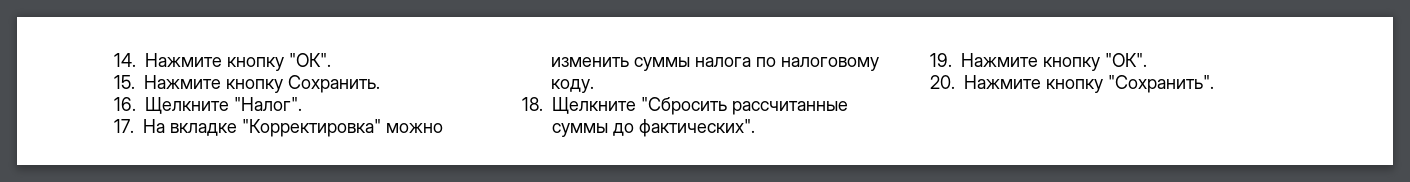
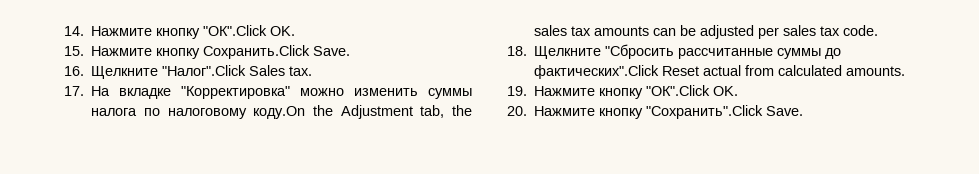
- 14. Нажмите кнопку "OК".
+ 14. Нажмите кнопку "OК".Click OK.
- 15. Нажмите кнопку Сохранить.
+ 15. Нажмите кнопку Сохранить.Click Save.
- 16. Щелкните "Налог".
+ 16. Щелкните "Налог".Click Sales tax.
- 17. На вкладке "Корректировка" можно изменить суммы налога по налоговому коду.
+ 17. На вкладке "Корректировка" можно изменить суммы налога по налоговому коду.On the Adjustment tab, the sales tax amounts can be adjusted per sales tax code.
- 18. Щелкните "Сбросить рассчитанные суммы до фактических".
+ 18. Щелкните "Сбросить рассчитанные суммы до фактических".Click Reset actual from calculated amounts.
- 19. Нажмите кнопку "OК".
+ 19. Нажмите кнопку "OК".Click OK.
- 20. Нажмите кнопку "Сохранить".
+ 20. Нажмите кнопку "Сохранить".Click Save.

